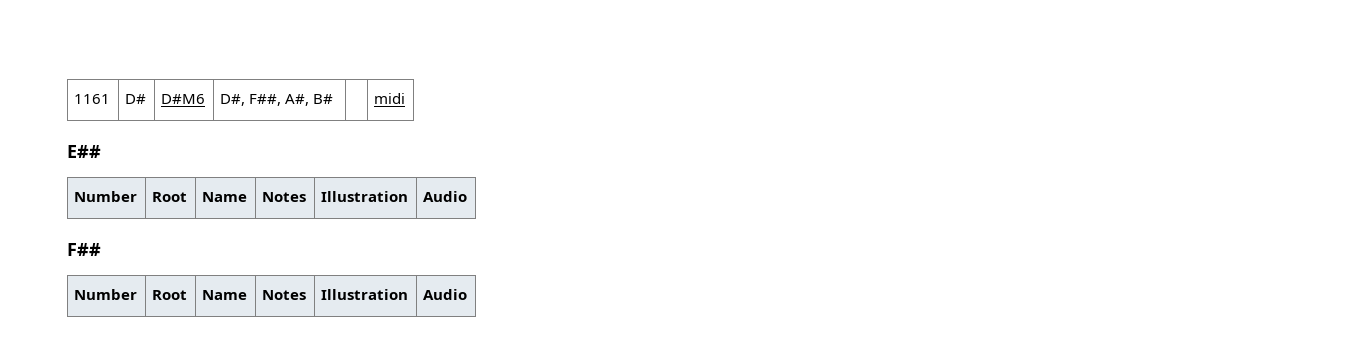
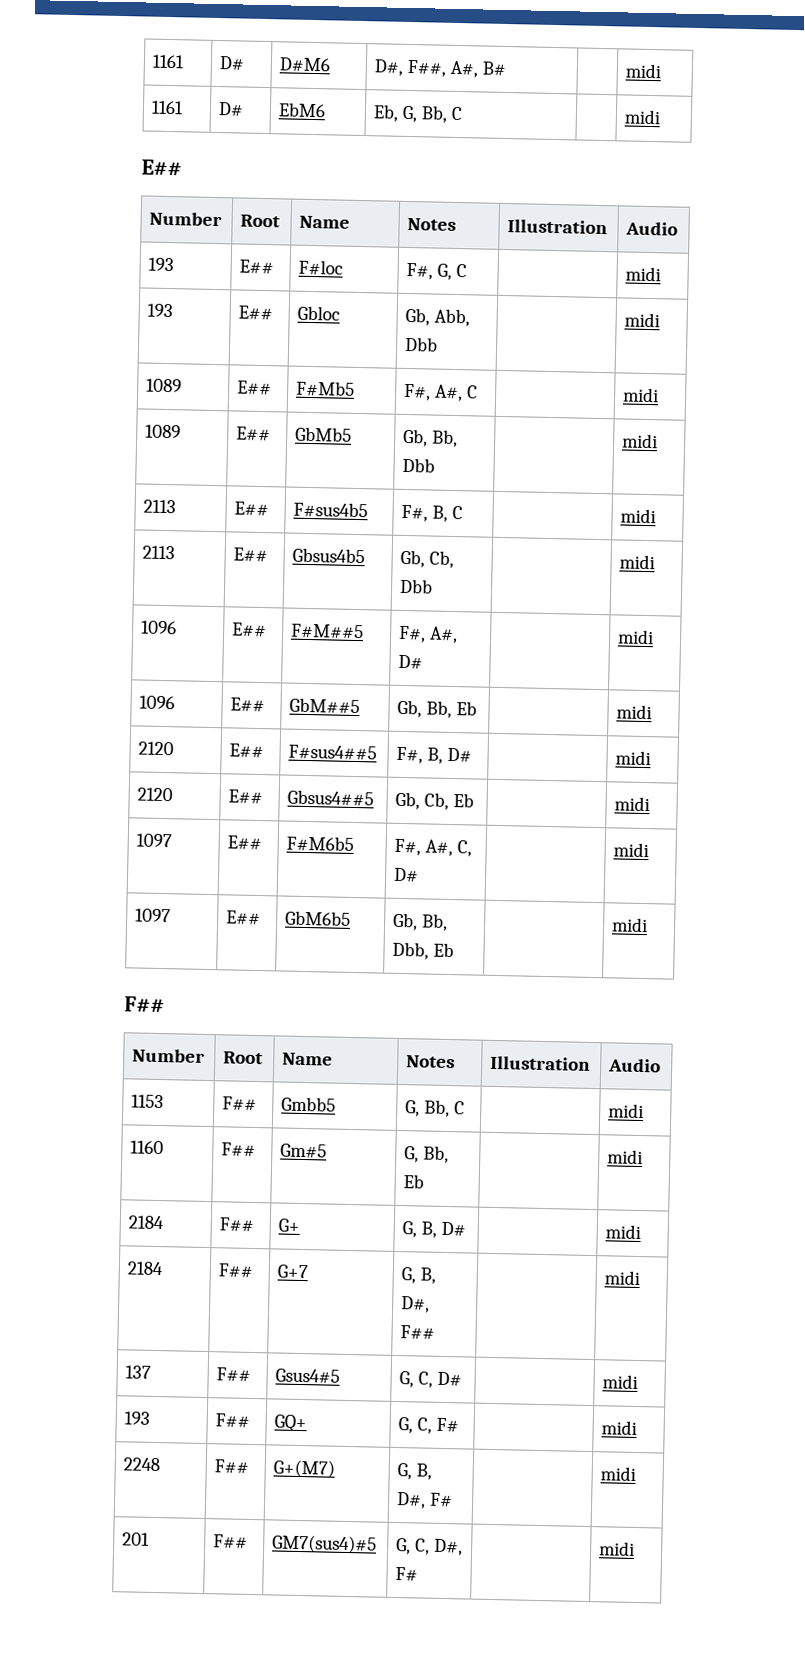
+ 1161 | D# | EbM6 | Eb, G, Bb, C | | midi
+ 193 | E## | F#loc | F#, G, C | | midi
+ 193 | E## | Gbloc | Gb, Abb, Dbb | | midi
+ 1089 | E## | F#Mb5 | F#, A#, C | | midi
+ 1089 | E## | GbMb5 | Gb, Bb, Dbb | | midi
+ 2113 | E## | F#sus4b5 | F#, B, C | | midi
+ 2113 | E## | Gbsus4b5 | Gb, Cb, Dbb | | midi
+ 1096 | E## | F#M##5 | F#, A#, D# | | midi
+ 1096 | E## | GbM##5 | Gb, Bb, Eb | | midi
+ 2120 | E## | F#sus4##5 | F#, B, D# | | midi
+ 2120 | E## | Gbsus4##5 | Gb, Cb, Eb | | midi
+ 1097 | E## | F#M6b5 | F#, A#, C, D# | | midi
+ 1097 | E## | GbM6b5 | Gb, Bb, Dbb, Eb | | midi
+ 1153 | F## | Gmbb5 | G, Bb, C | | midi
+ 1160 | F## | Gm#5 | G, Bb, Eb | | midi
+ 2184 | F## | G+ | G, B, D# | | midi
+ 2184 | F## | G+7 | G, B, D#, F## | | midi
+ 137 | F## | Gsus4#5 | G, C, D# | | midi
+ 193 | F## | GQ+ | G, C, F# | | midi
+ 2248 | F## | G+(M7) | G, B, D#, F# | | midi
+ 201 | F## | GM7(sus4)#5 | G, C, D#, F# | | midi

